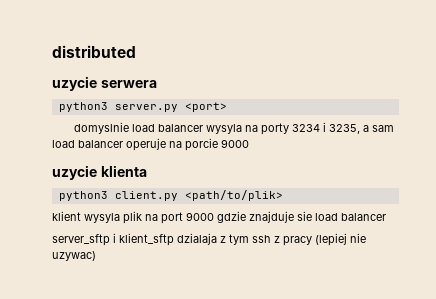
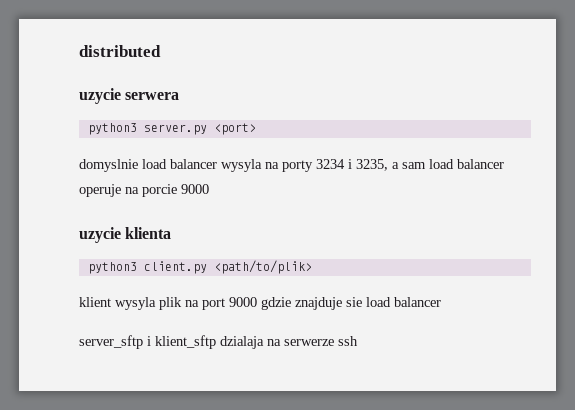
- server_sftp i klient_sftp dzialaja z tym ssh z pracy (lepiej nie uzywac)
+ server_sftp i klient_sftp dzialaja na serwerze ssh

